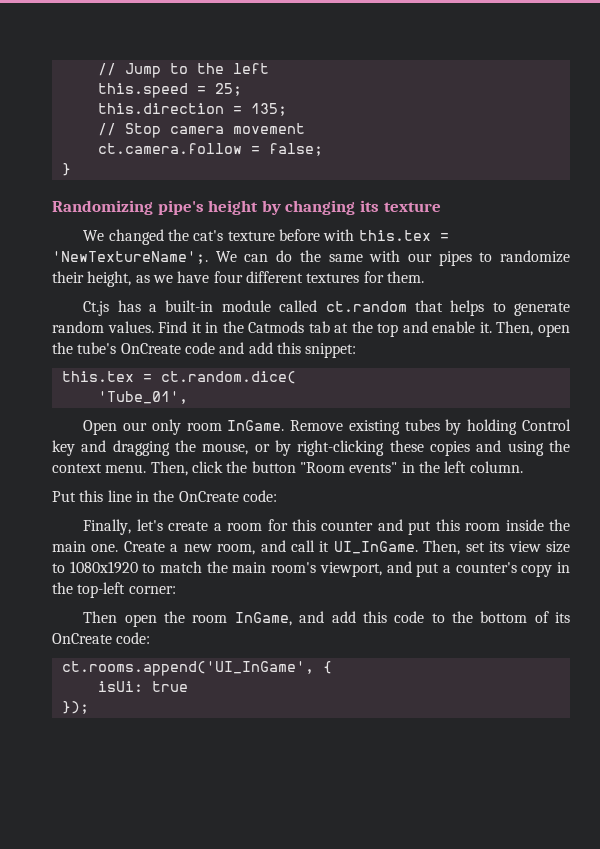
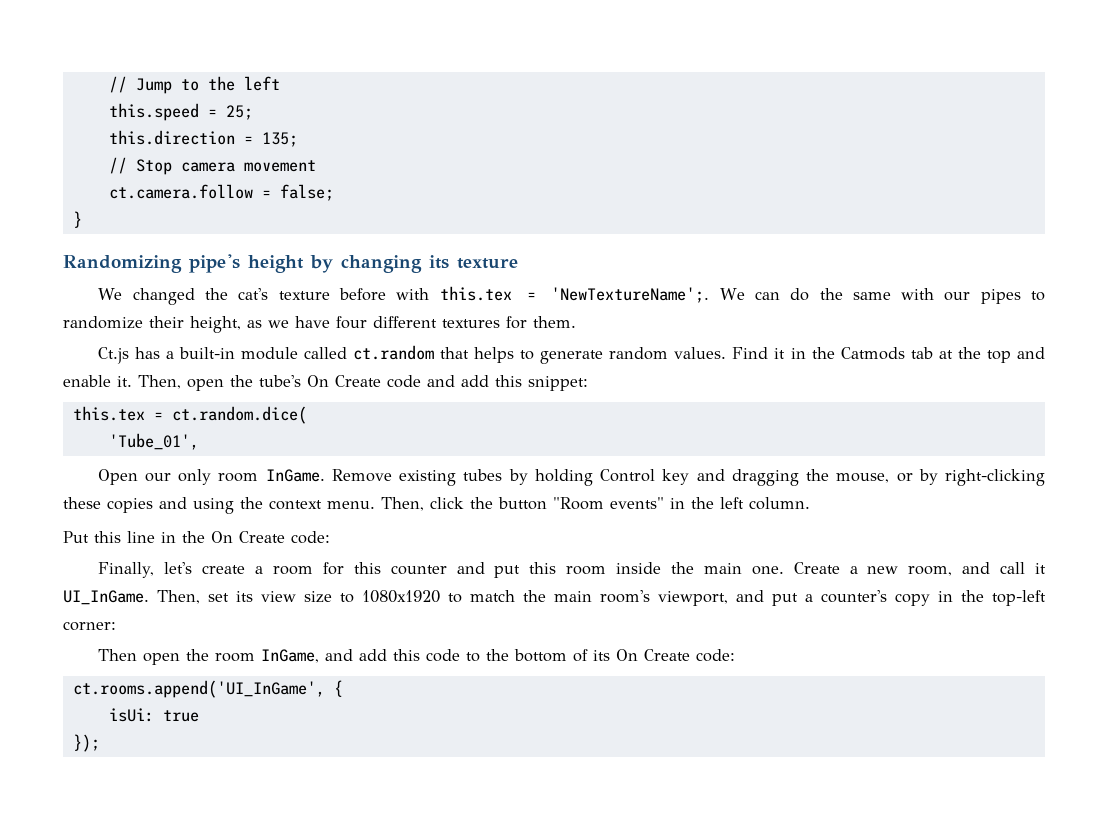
- Then, open the tube's OnCreate code and add this snippet:
+ Then, open the tube's On Create code and add this snippet:
- Put this line in the OnCreate code:
+ Put this line in the On Create code:
- Then open the room InGame, and add this code to the bottom of its OnCreate code:
+ Then open the room InGame, and add this code to the bottom of its On Create code:

